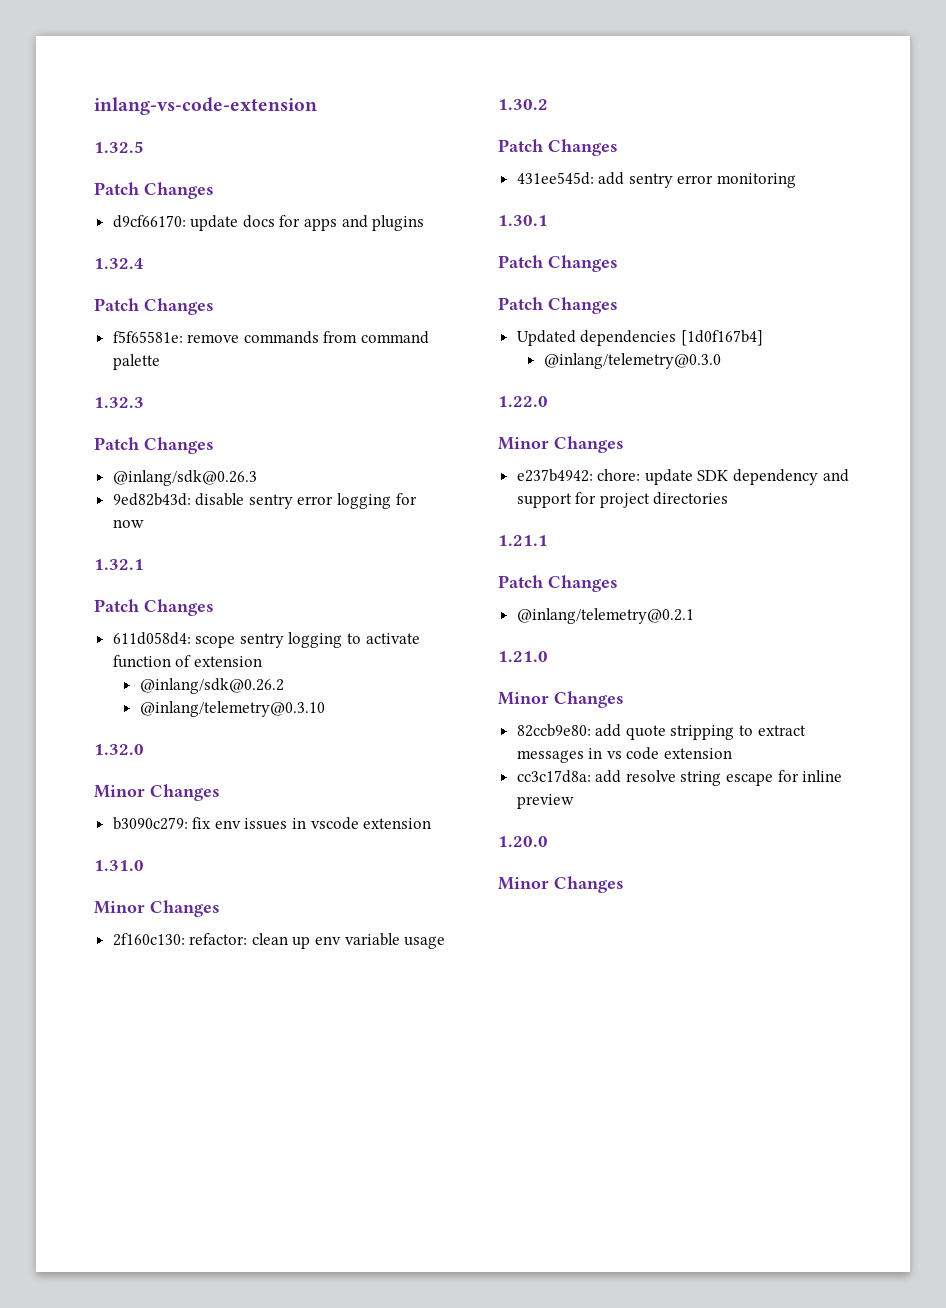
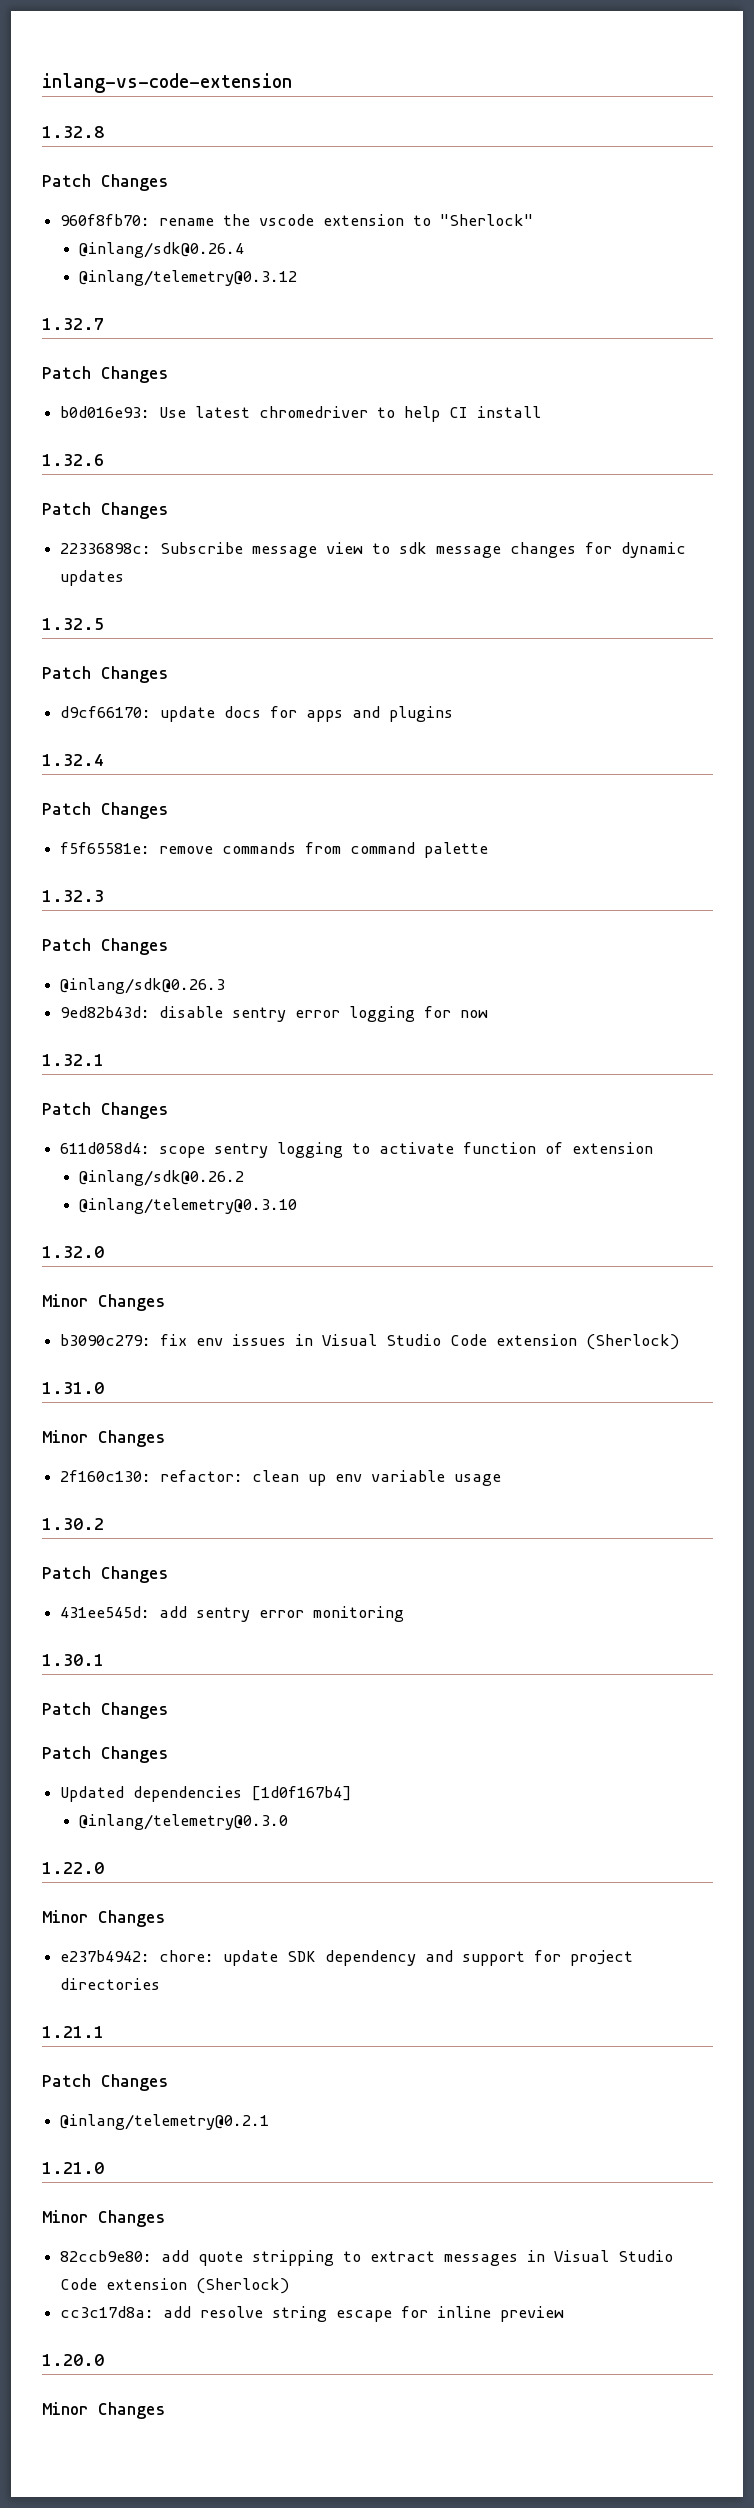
+ 1.32.8
+ Patch Changes
+ 960f8fb70: rename the vscode extension to "Sherlock"
+ @inlang/sdk@0.26.4
+ @inlang/telemetry@0.3.12
+ 1.32.7
+ Patch Changes
+ b0d016e93: Use latest chromedriver to help CI install
+ 1.32.6
+ Patch Changes
+ 22336898c: Subscribe message view to sdk message changes for dynamic updates
- b3090c279: fix env issues in vscode extension
+ b3090c279: fix env issues in Visual Studio Code extension (Sherlock)
- 82ccb9e80: add quote stripping to extract messages in vs code extension
+ 82ccb9e80: add quote stripping to extract messages in Visual Studio Code extension (Sherlock)

